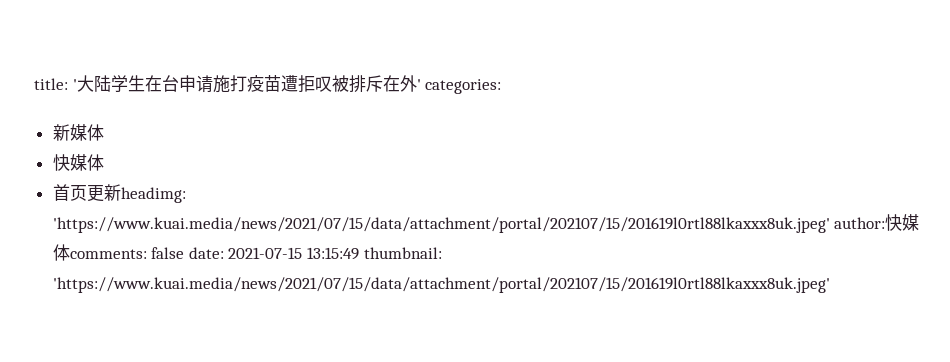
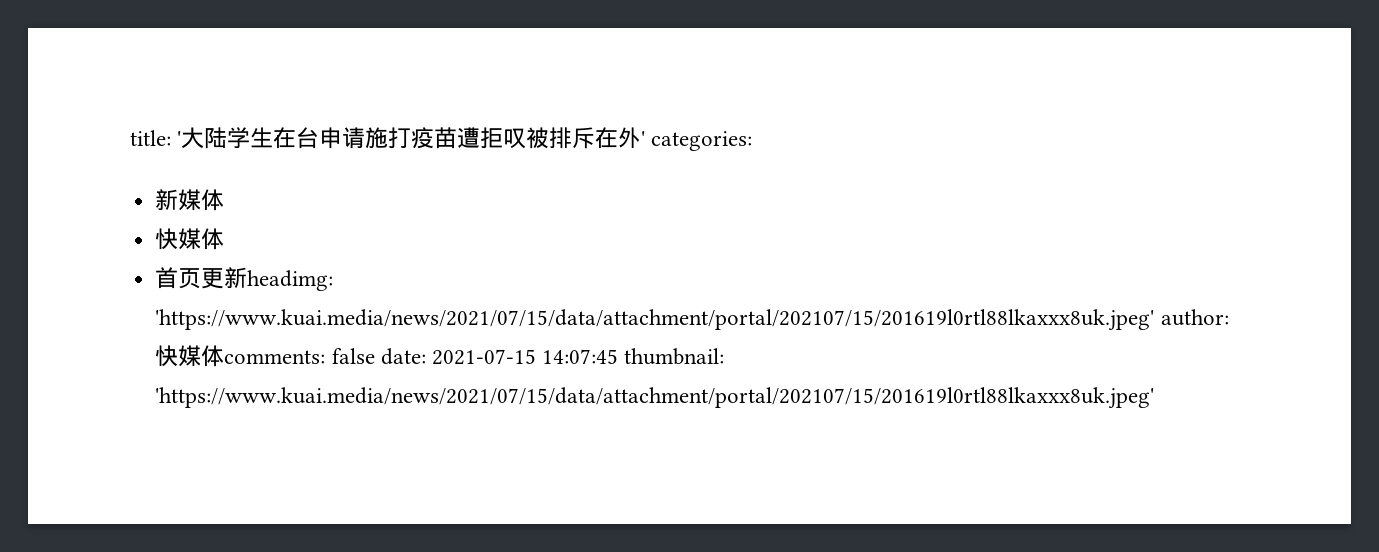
- 首页更新headimg: 'https://www.kuai.media/news/2021/07/15/data/attachment/portal/202107/15/201619l0rtl88lkaxxx8uk.jpeg' author:快媒体comments: false date: 2021-07-15 13:15:49 thumbnail: 'https://www.kuai.media/news/2021/07/15/data/attachment/portal/202107/15/201619l0rtl88lkaxxx8uk.jpeg'
+ 首页更新headimg: 'https://www.kuai.media/news/2021/07/15/data/attachment/portal/202107/15/201619l0rtl88lkaxxx8uk.jpeg' author:快媒体comments: false date: 2021-07-15 14:07:45 thumbnail: 'https://www.kuai.media/news/2021/07/15/data/attachment/portal/202107/15/201619l0rtl88lkaxxx8uk.jpeg'

